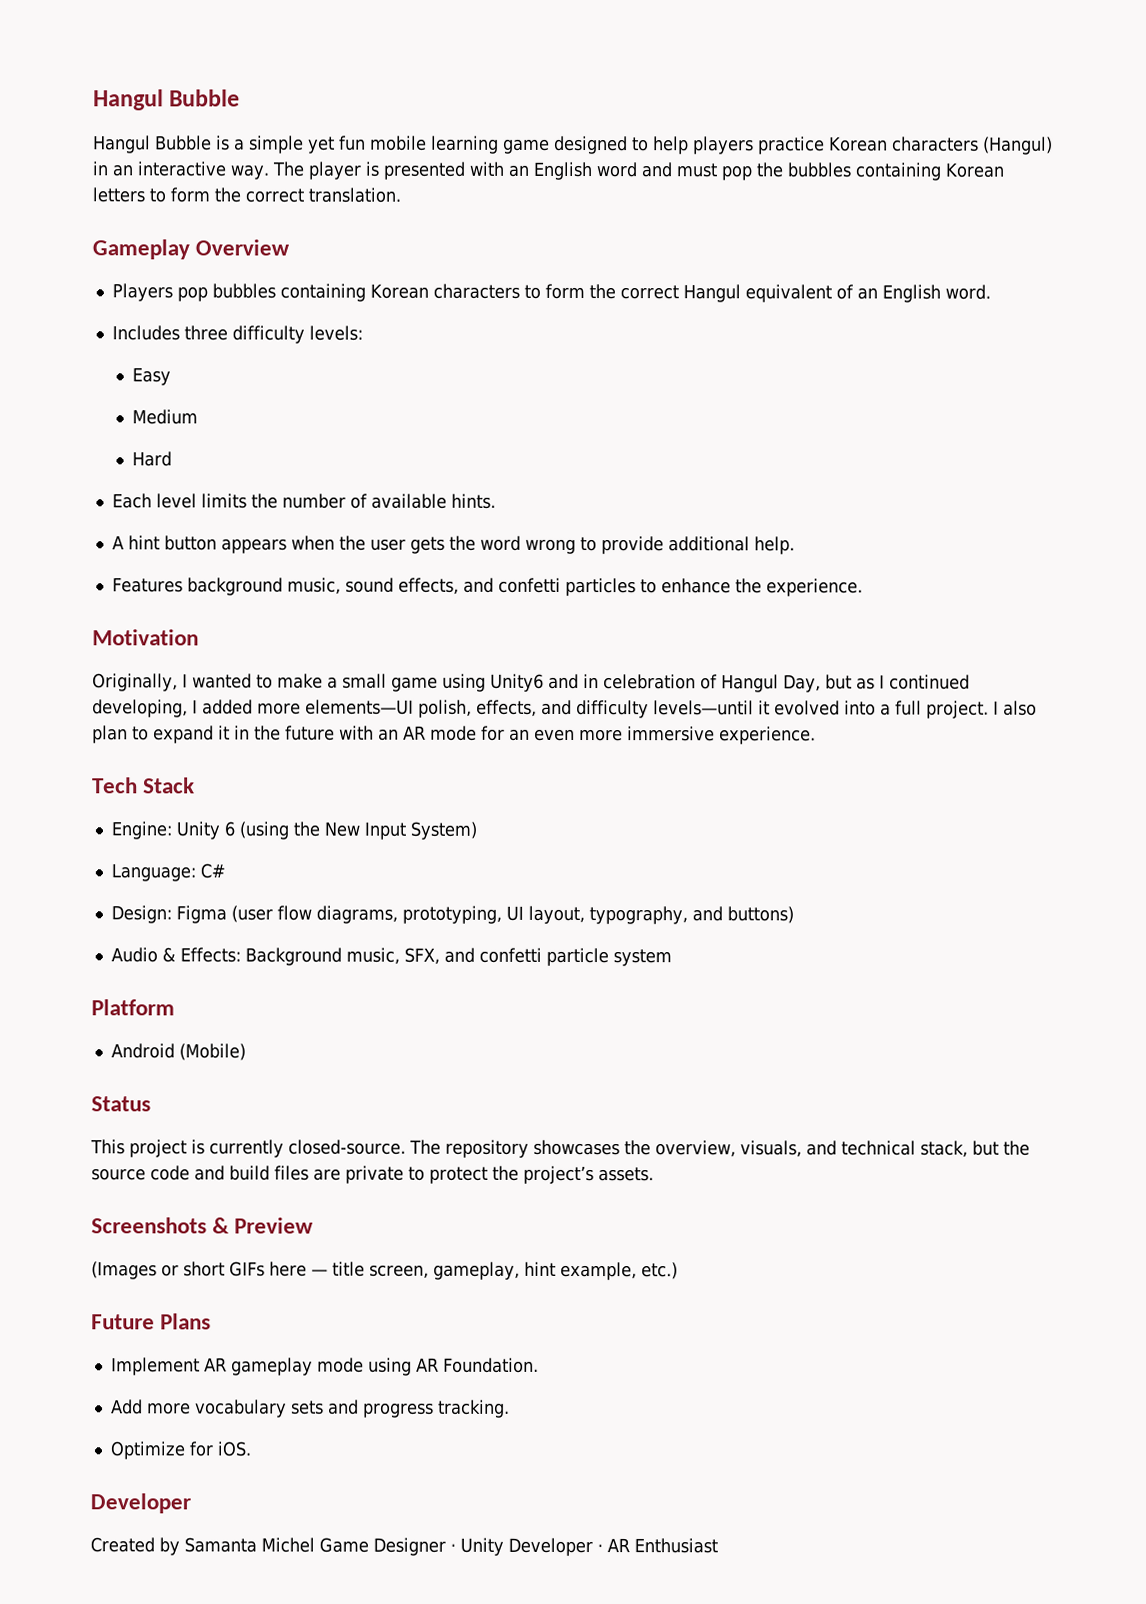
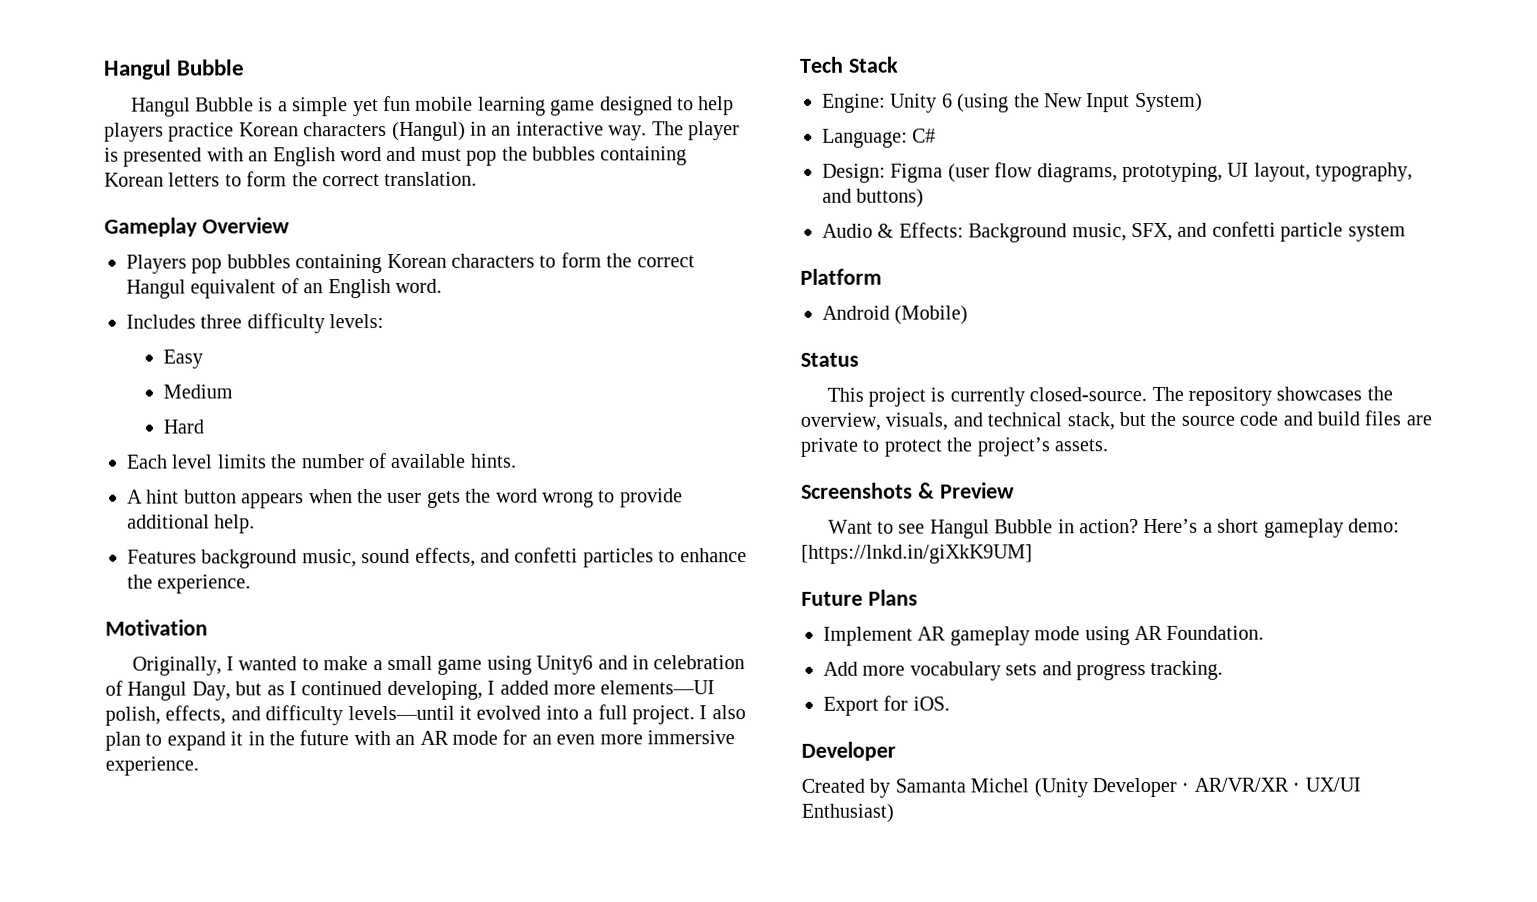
- (Images or short GIFs here — title screen, gameplay, hint example, etc.)
+ Want to see Hangul Bubble in action? Here’s a short gameplay demo: [https://lnkd.in/giXkK9UM]
- Optimize for iOS.
+ Export for iOS.
- Created by Samanta Michel Game Designer · Unity Developer · AR Enthusiast
+ Created by Samanta Michel (Unity Developer · AR/VR/XR · UX/UI Enthusiast)

